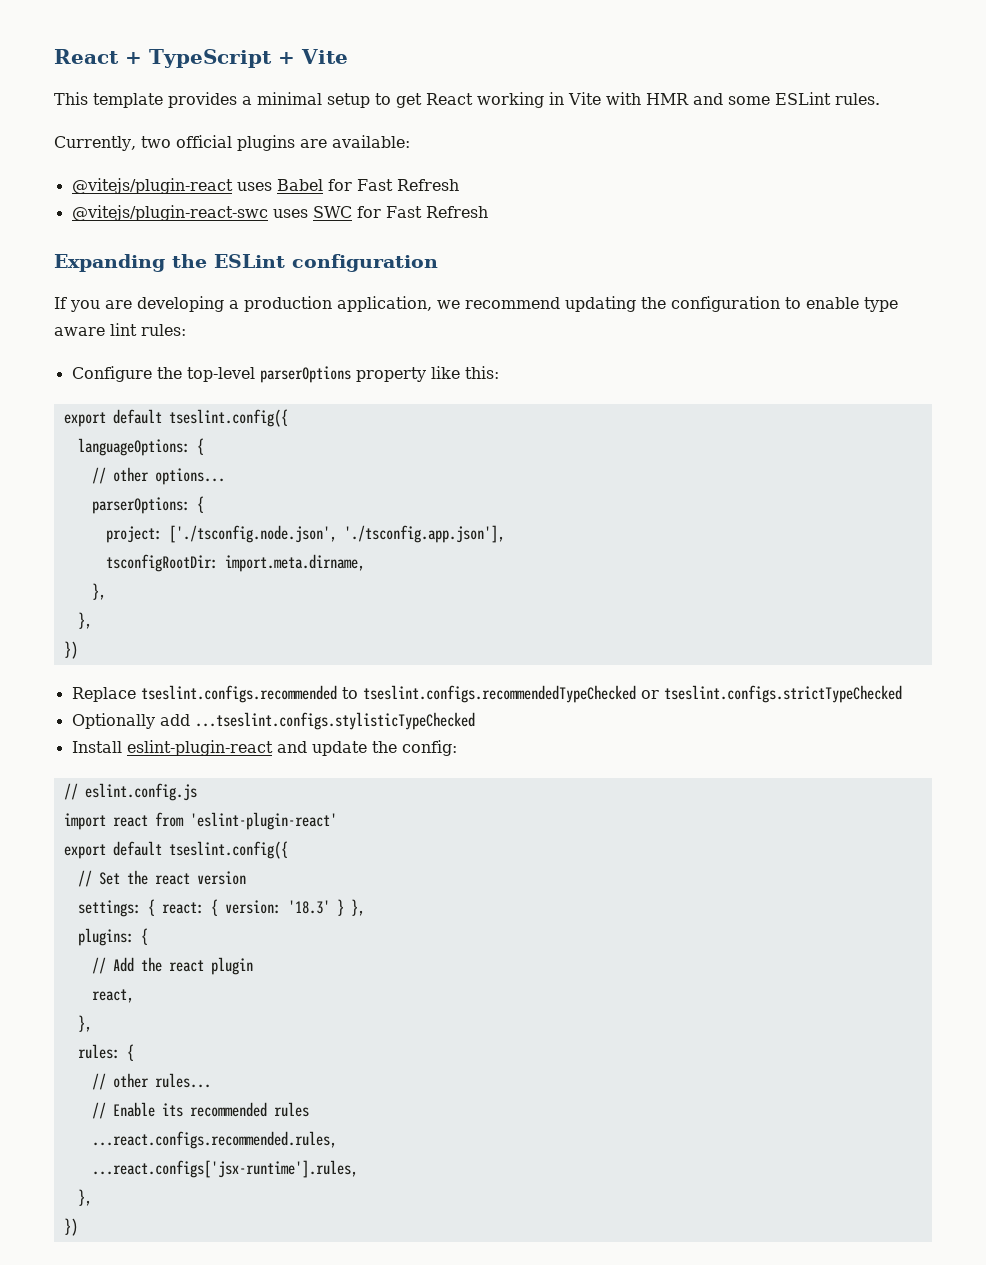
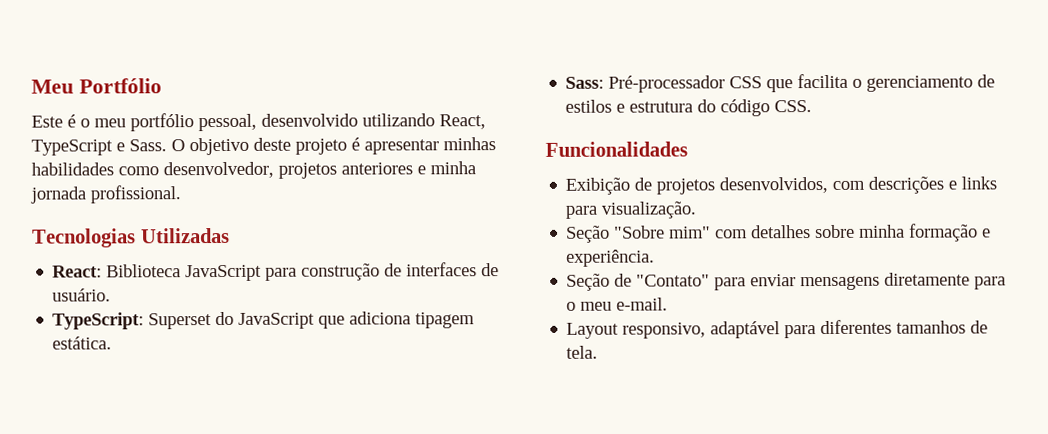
- React + TypeScript + Vite
- This template provides a minimal setup to get React working in Vite with HMR and some ESLint rules.
- Currently, two official plugins are available:
- @vitejs/plugin-react uses Babel for Fast Refresh
- @vitejs/plugin-react-swc uses SWC for Fast Refresh
- Expanding the ESLint configuration
- If you are developing a production application, we recommend updating the configuration to enable type aware lint rules:
- Configure the top-level parserOptions property like this:
- export default tseslint.config({
- languageOptions: {
- // other options...
- parserOptions: {
- project: ['./tsconfig.node.json', './tsconfig.app.json'],
- tsconfigRootDir: import.meta.dirname,
- },
- },
- })
- Replace tseslint.configs.recommended to tseslint.configs.recommendedTypeChecked or tseslint.configs.strictTypeChecked
- Optionally add ...tseslint.configs.stylisticTypeChecked
- Install eslint-plugin-react and update the config:
- // eslint.config.js
- import react from 'eslint-plugin-react'
- export default tseslint.config({
- // Set the react version
- settings: { react: { version: '18.3' } },
- plugins: {
- // Add the react plugin
- react,
- },
- rules: {
- // other rules...
- // Enable its recommended rules
- ...react.configs.recommended.rules,
- ...react.configs['jsx-runtime'].rules,
- },
- })
+ Meu Portfólio
+ Este é o meu portfólio pessoal, desenvolvido utilizando React, TypeScript e Sass. O objetivo deste projeto é apresentar minhas habilidades como desenvolvedor, projetos anteriores e minha jornada profissional.
+ Tecnologias Utilizadas
+ React: Biblioteca JavaScript para construção de interfaces de usuário.
+ TypeScript: Superset do JavaScript que adiciona tipagem estática.
+ Sass: Pré-processador CSS que facilita o gerenciamento de estilos e estrutura do código CSS.
+ Funcionalidades
+ Exibição de projetos desenvolvidos, com descrições e links para visualização.
+ Seção "Sobre mim" com detalhes sobre minha formação e experiência.
+ Seção de "Contato" para enviar mensagens diretamente para o meu e-mail.
+ Layout responsivo, adaptável para diferentes tamanhos de tela.

